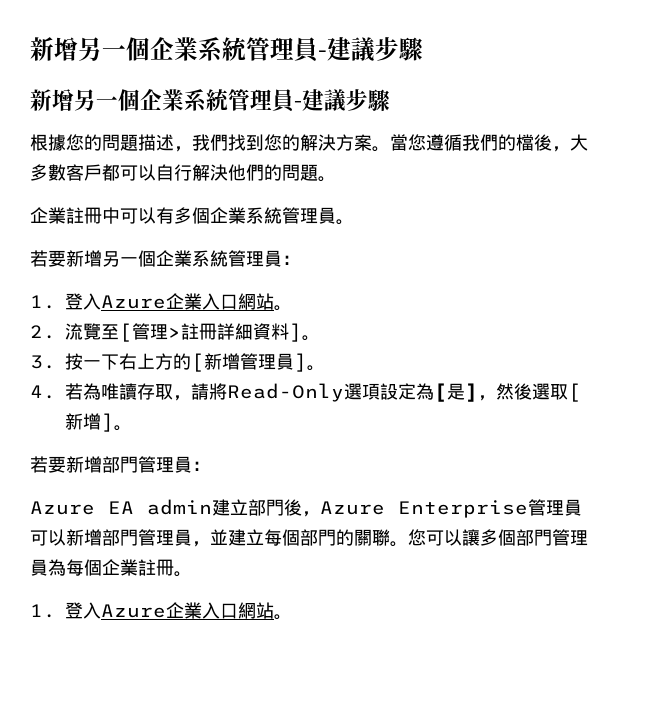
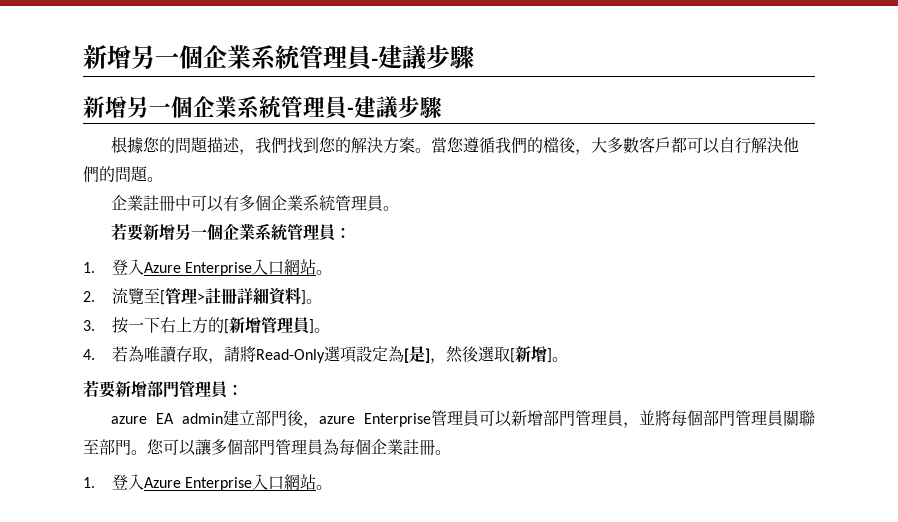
  若要新增另一個企業系統管理員：
- 1.登入Azure企業入口網站。
+ 1.登入Azure Enterprise入口網站。
- Azure EA admin建立部門後，Azure Enterprise管理員可以新增部門管理員，並建立每個部門的關聯。
+ azure EA admin建立部門後，azure Enterprise管理員可以新增部門管理員，並將每個部門管理員關聯至部門。
  您可以讓多個部門管理員為每個企業註冊。
- 1.登入Azure企業入口網站。
+ 1.登入Azure Enterprise入口網站。

